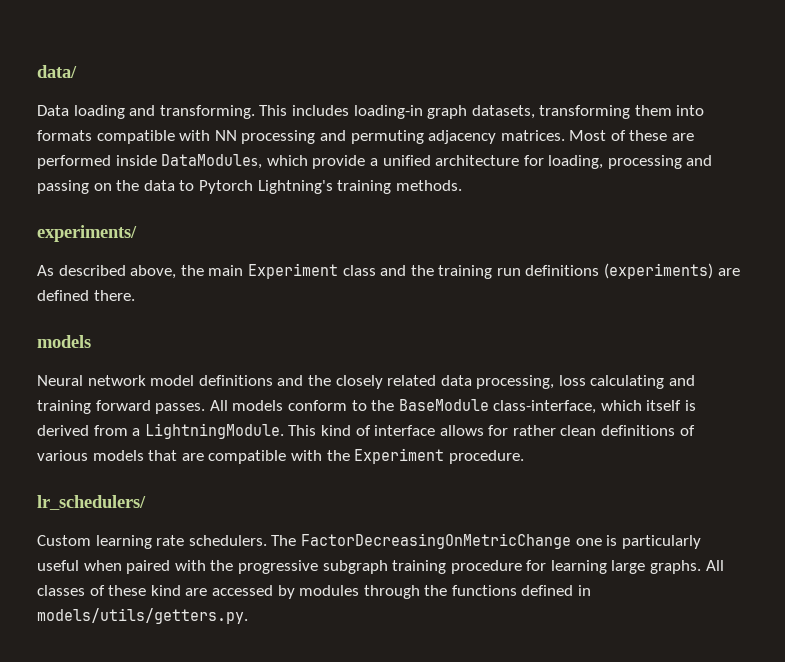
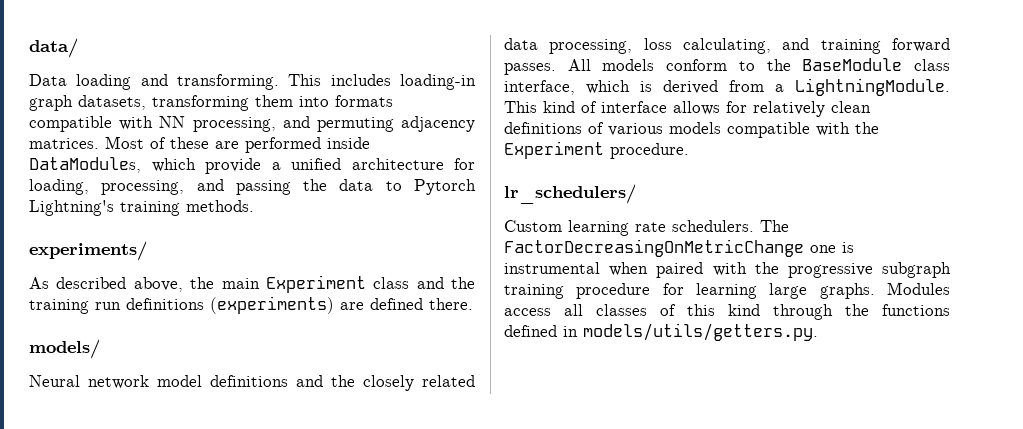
- This includes loading-in graph datasets, transforming them into formats compatible with NN processing and permuting adjacency matrices.
+ This includes loading-in graph datasets, transforming them into formats compatible with NN processing, and permuting adjacency matrices.
- Most of these are performed inside DataModules, which provide a unified architecture for loading, processing and passing on the data to Pytorch Lightning's training methods.
+ Most of these are performed inside DataModules, which provide a unified architecture for loading, processing, and passing the data to Pytorch Lightning's training methods.
  As described above, the main Experiment class and the training run definitions (experiments) are defined there.
- models
+ models/
- Neural network model definitions and the closely related data processing, loss calculating and training forward passes.
+ Neural network model definitions and the closely related data processing, loss calculating, and training forward passes.
- All models conform to the BaseModule class-interface, which itself is derived from a LightningModule.
+ All models conform to the BaseModule class interface, which is derived from a LightningModule.
- This kind of interface allows for rather clean definitions of various models that are compatible with the Experiment procedure.
+ This kind of interface allows for relatively clean definitions of various models compatible with the Experiment procedure.
- The FactorDecreasingOnMetricChange one is particularly useful when paired with the progressive subgraph training procedure for learning large graphs.
+ The FactorDecreasingOnMetricChange one is instrumental when paired with the progressive subgraph training procedure for learning large graphs.
- All classes of these kind are accessed by modules through the functions defined in models/utils/getters.py.
+ Modules access all classes of this kind through the functions defined in models/utils/getters.py.

